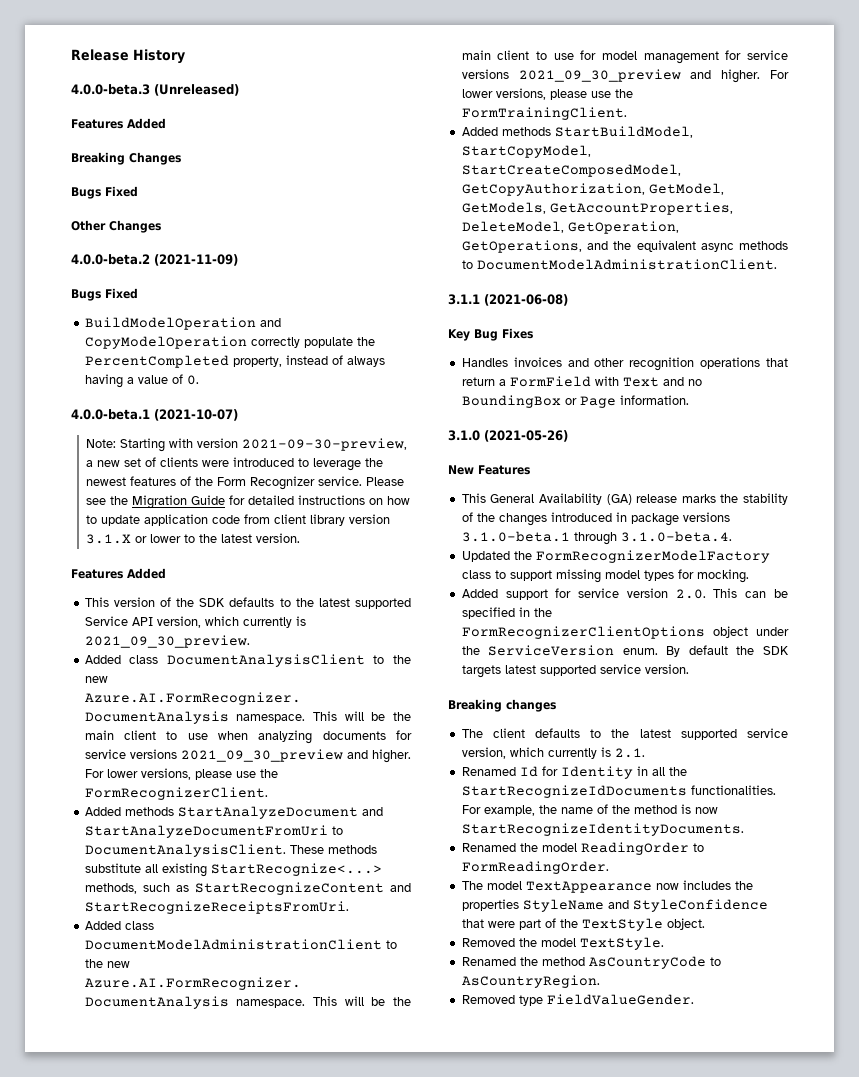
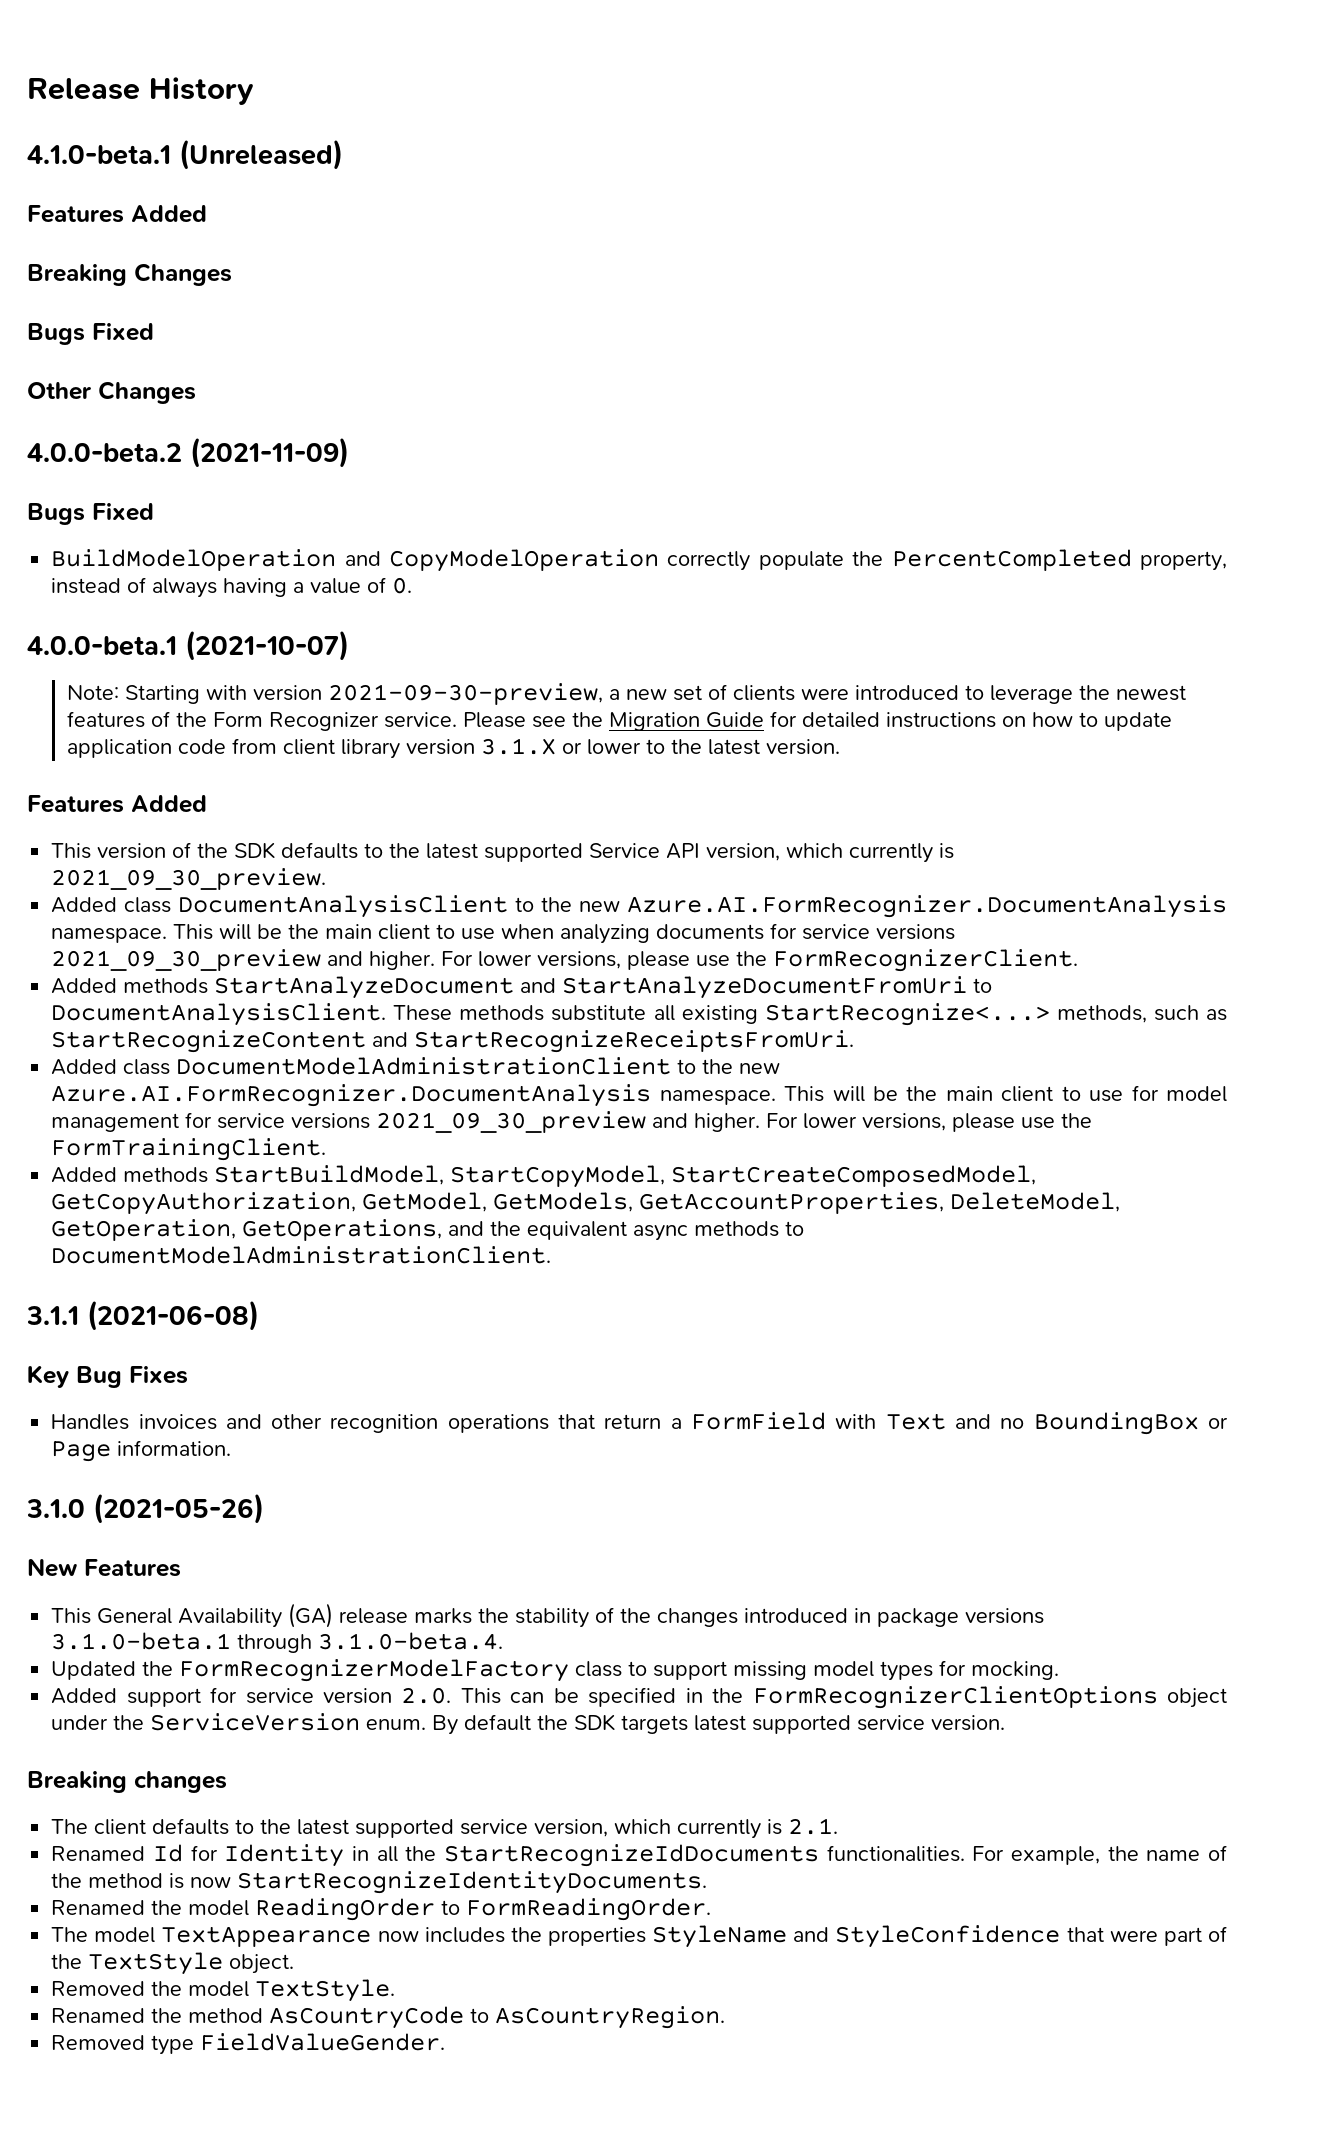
- 4.0.0-beta.3 (Unreleased)
+ 4.1.0-beta.1 (Unreleased)

